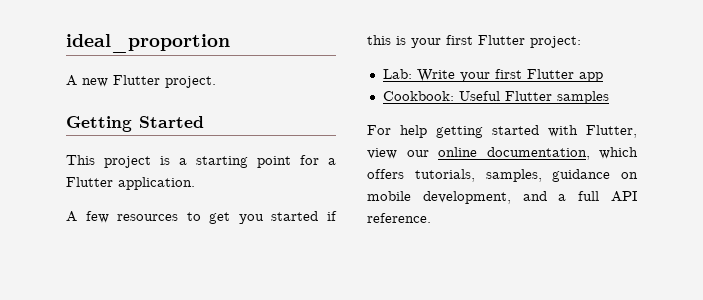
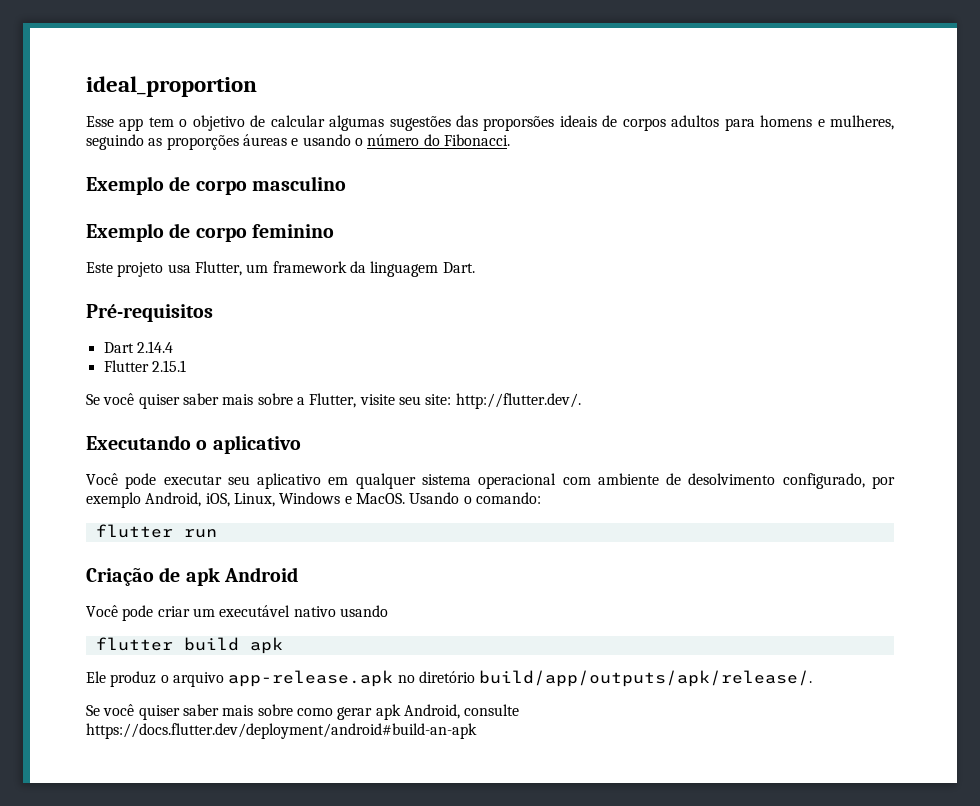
- A new Flutter project.
- Getting Started
- This project is a starting point for a Flutter application.
- A few resources to get you started if this is your first Flutter project:
- Lab: Write your first Flutter app
- Cookbook: Useful Flutter samples
- For help getting started with Flutter, view our online documentation, which offers tutorials, samples, guidance on mobile development, and a full API reference.
+ Esse app tem o objetivo de calcular algumas sugestões das proporsões ideais de corpos adultos para homens e mulheres, seguindo as proporções áureas e usando o número do Fibonacci.
+ Exemplo de corpo masculino
+ Exemplo de corpo feminino
+ Este projeto usa Flutter, um framework da linguagem Dart.
+ Pré-requisitos
+ Dart 2.14.4
+ Flutter 2.15.1
+ Se você quiser saber mais sobre a Flutter, visite seu site: http://flutter.dev/.
+ Executando o aplicativo
+ Você pode executar seu aplicativo em qualquer sistema operacional com ambiente de desolvimento configurado, por exemplo Android, iOS, Linux, Windows e MacOS. Usando o comando:
+ flutter run
+ Criação de apk Android
+ Você pode criar um executável nativo usando
+ flutter build apk
+ Ele produz o arquivo app-release.apk no diretório build/app/outputs/apk/release/.
+ Se você quiser saber mais sobre como gerar apk Android, consulte https://docs.flutter.dev/deployment/android#build-an-apk

